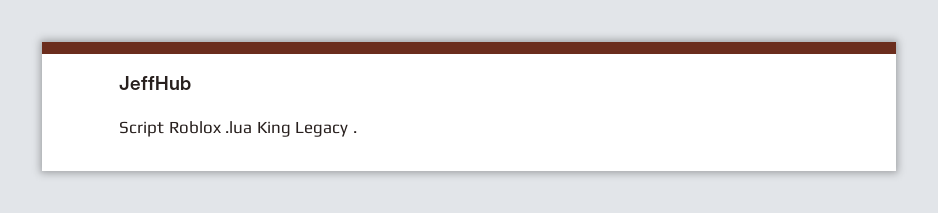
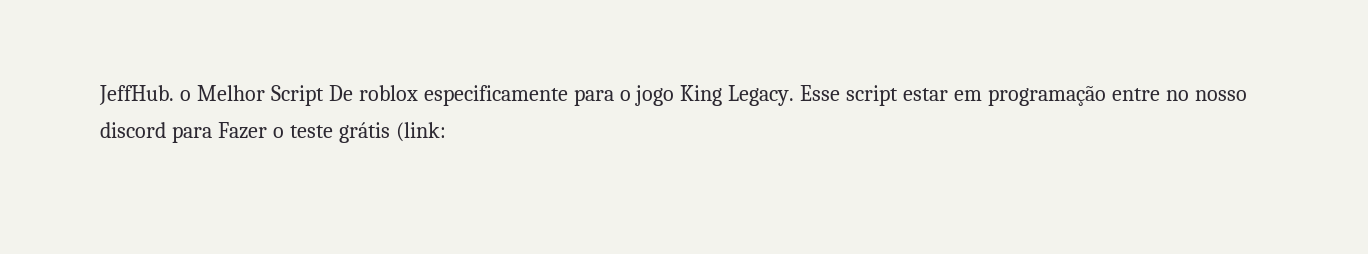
- JeffHub
- Script Roblox .lua King Legacy .
+ JeffHub. o Melhor Script De roblox especificamente para o jogo King Legacy. Esse script estar em programação entre no nosso discord para Fazer o teste grátis (link:

